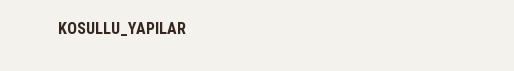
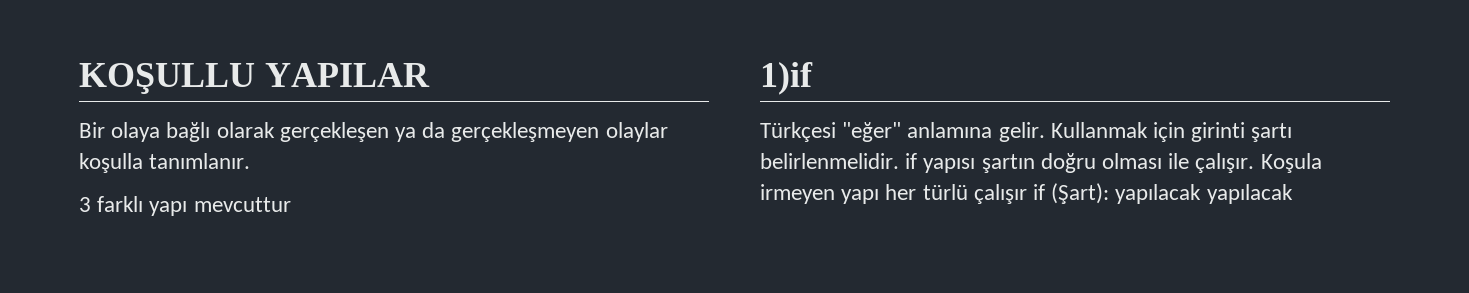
- KOSULLU_YAPILAR
+ KOŞULLU YAPILAR
+ Bir olaya bağlı olarak gerçekleşen ya da gerçekleşmeyen olaylar koşulla tanımlanır.
+ 3 farklı yapı mevcuttur
+ 1)if
+ Türkçesi "eğer" anlamına gelir. Kullanmak için girinti şartı belirlenmelidir. if yapısı şartın doğru olması ile çalışır. Koşula irmeyen yapı her türlü çalışır if (Şart): yapılacak yapılacak

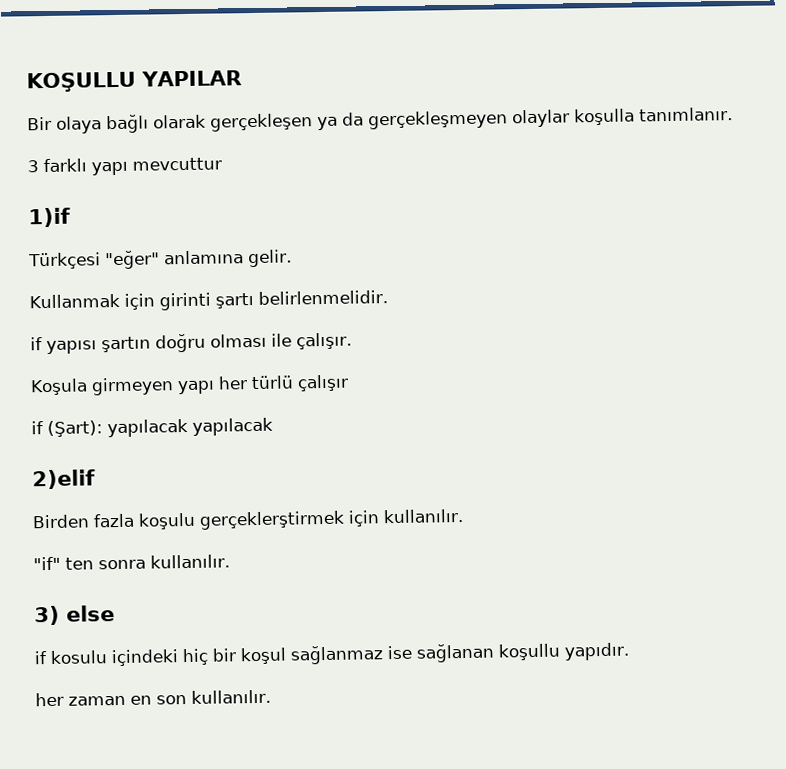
- Türkçesi "eğer" anlamına gelir. Kullanmak için girinti şartı belirlenmelidir. if yapısı şartın doğru olması ile çalışır. Koşula irmeyen yapı her türlü çalışır if (Şart): yapılacak yapılacak
+ Türkçesi "eğer" anlamına gelir.
+ Kullanmak için girinti şartı belirlenmelidir.
+ if yapısı şartın doğru olması ile çalışır.
+ Koşula girmeyen yapı her türlü çalışır
+ if (Şart): yapılacak yapılacak
+ 2)elif
+ Birden fazla koşulu gerçeklerştirmek için kullanılır.
+ "if" ten sonra kullanılır.
+ 3) else
+ if kosulu içindeki hiç bir koşul sağlanmaz ise sağlanan koşullu yapıdır.
+ her zaman en son kullanılır.

